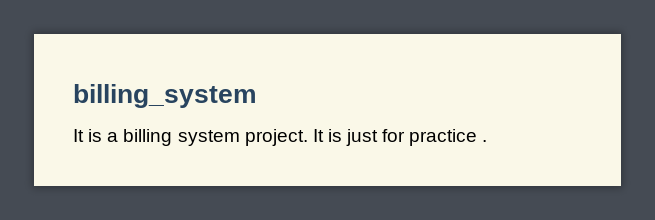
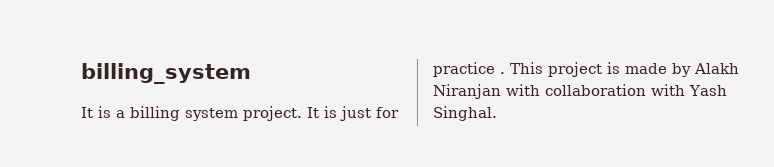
+ This project is made by Alakh Niranjan with collaboration with Yash Singhal.

